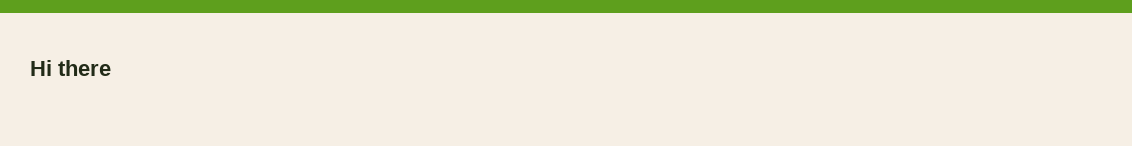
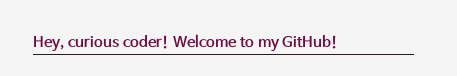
- Hi there
+ Hey, curious coder! Welcome to my GitHub!

